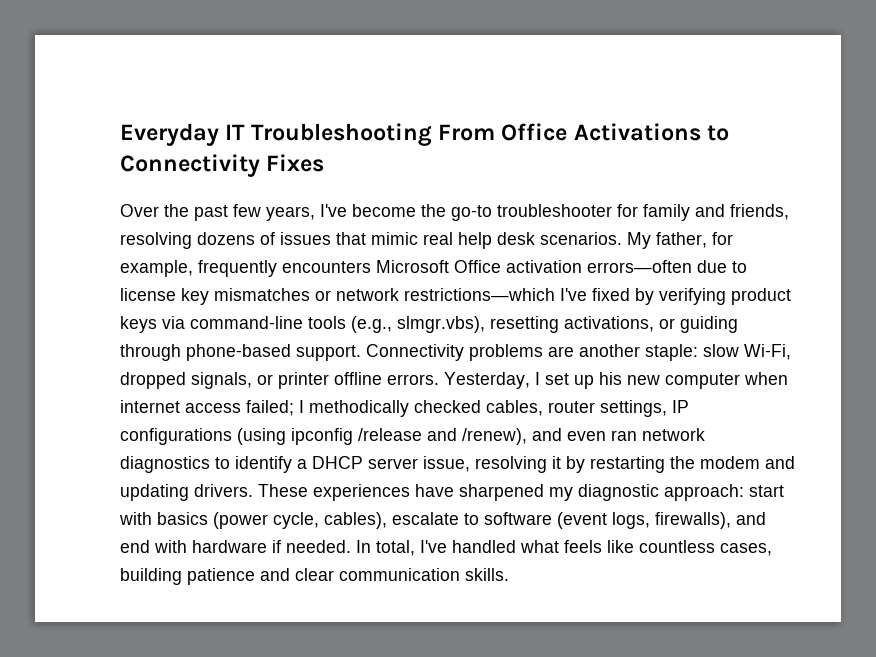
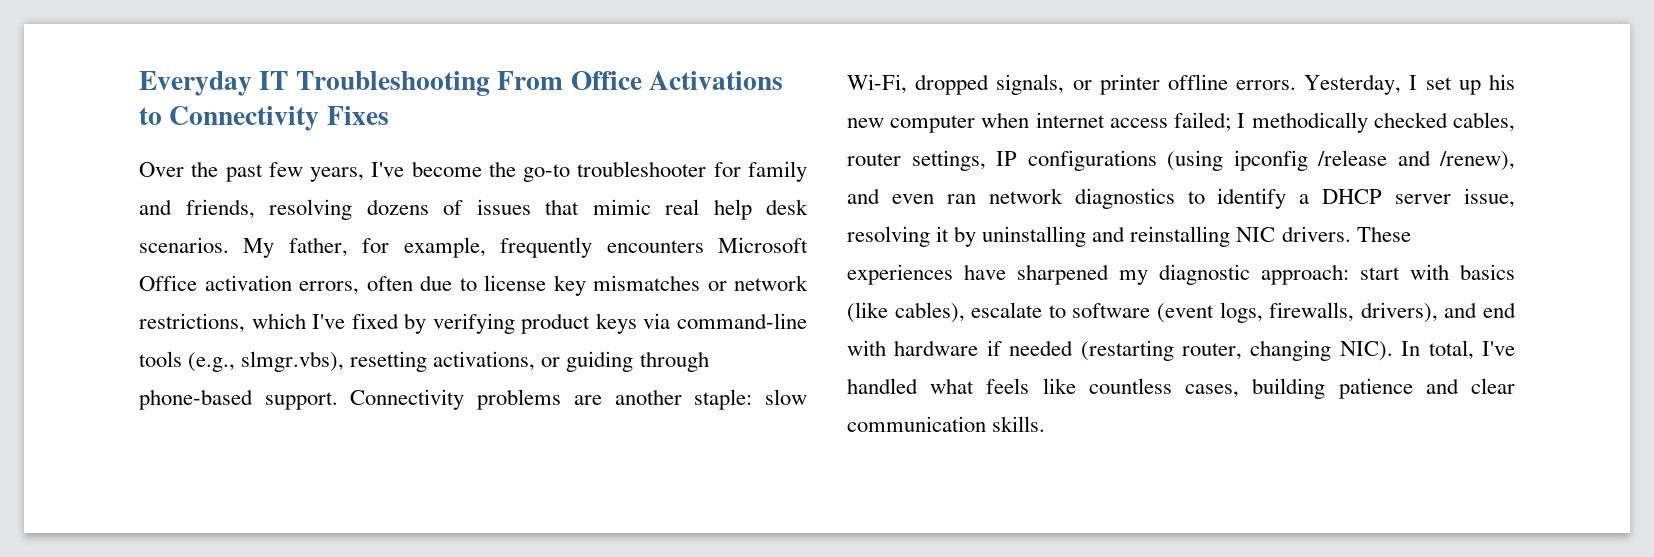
- My father, for example, frequently encounters Microsoft Office activation errors—often due to license key mismatches or network restrictions—which I've fixed by verifying product keys via command-line tools (e.g., slmgr.vbs), resetting activations, or guiding through phone-based support.
+ My father, for example, frequently encounters Microsoft Office activation errors, often due to license key mismatches or network restrictions, which I've fixed by verifying product keys via command-line tools (e.g., slmgr.vbs), resetting activations, or guiding through phone-based support.
- Yesterday, I set up his new computer when internet access failed; I methodically checked cables, router settings, IP configurations (using ipconfig /release and /renew), and even ran network diagnostics to identify a DHCP server issue, resolving it by restarting the modem and updating drivers.
+ Yesterday, I set up his new computer when internet access failed; I methodically checked cables, router settings, IP configurations (using ipconfig /release and /renew), and even ran network diagnostics to identify a DHCP server issue, resolving it by uninstalling and reinstalling NIC drivers.
- These experiences have sharpened my diagnostic approach: start with basics (power cycle, cables), escalate to software (event logs, firewalls), and end with hardware if needed.
+ These experiences have sharpened my diagnostic approach: start with basics (like cables), escalate to software (event logs, firewalls, drivers), and end with hardware if needed (restarting router, changing NIC).

